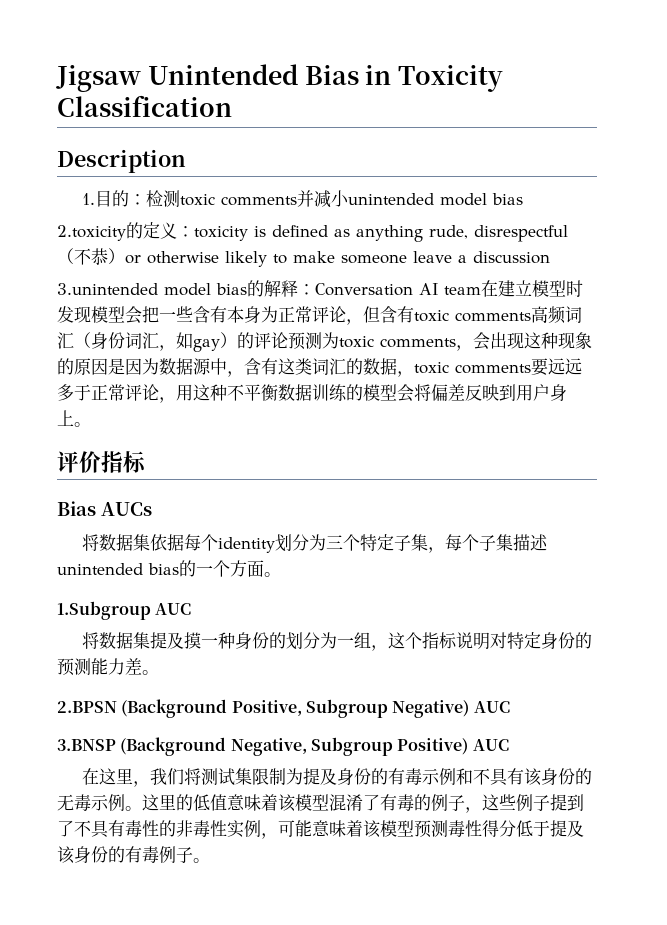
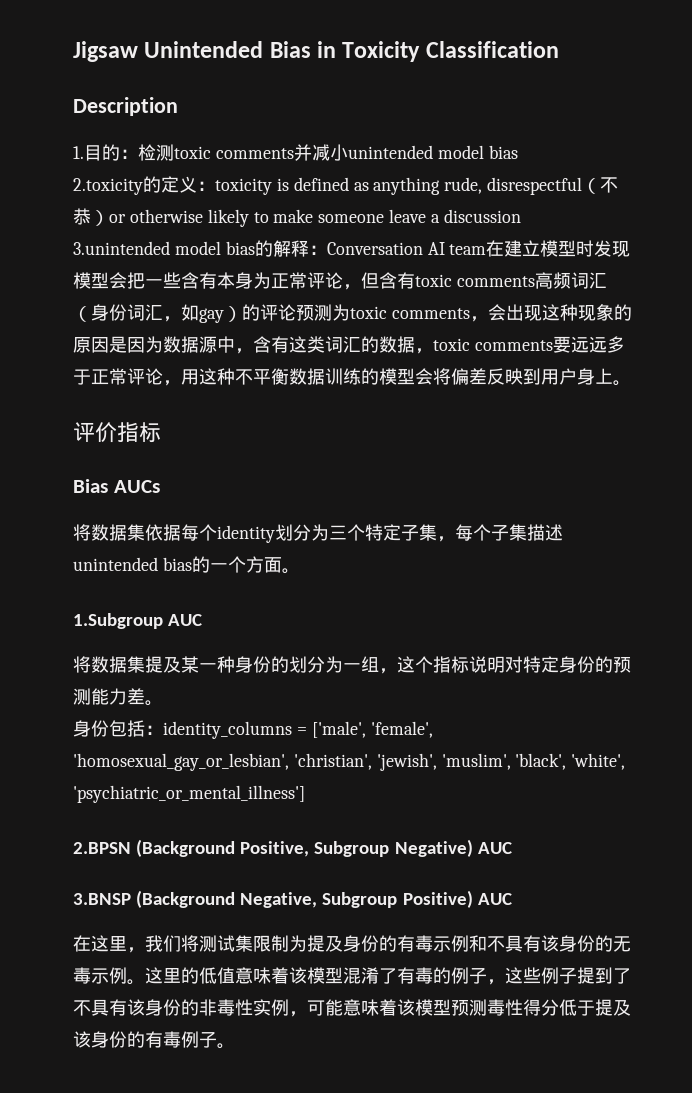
- 将数据集提及摸一种身份的划分为一组，这个指标说明对特定身份的预测能力差。
+ 将数据集提及某一种身份的划分为一组，这个指标说明对特定身份的预测能力差。
+ 身份包括：identity_columns = ['male', 'female', 'homosexual_gay_or_lesbian', 'christian', 'jewish', 'muslim', 'black', 'white', 'psychiatric_or_mental_illness']
- 这里的低值意味着该模型混淆了有毒的例子，这些例子提到了不具有毒性的非毒性实例，可能意味着该模型预测毒性得分低于提及该身份的有毒例子。
+ 这里的低值意味着该模型混淆了有毒的例子，这些例子提到了不具有该身份的非毒性实例，可能意味着该模型预测毒性得分低于提及该身份的有毒例子。

